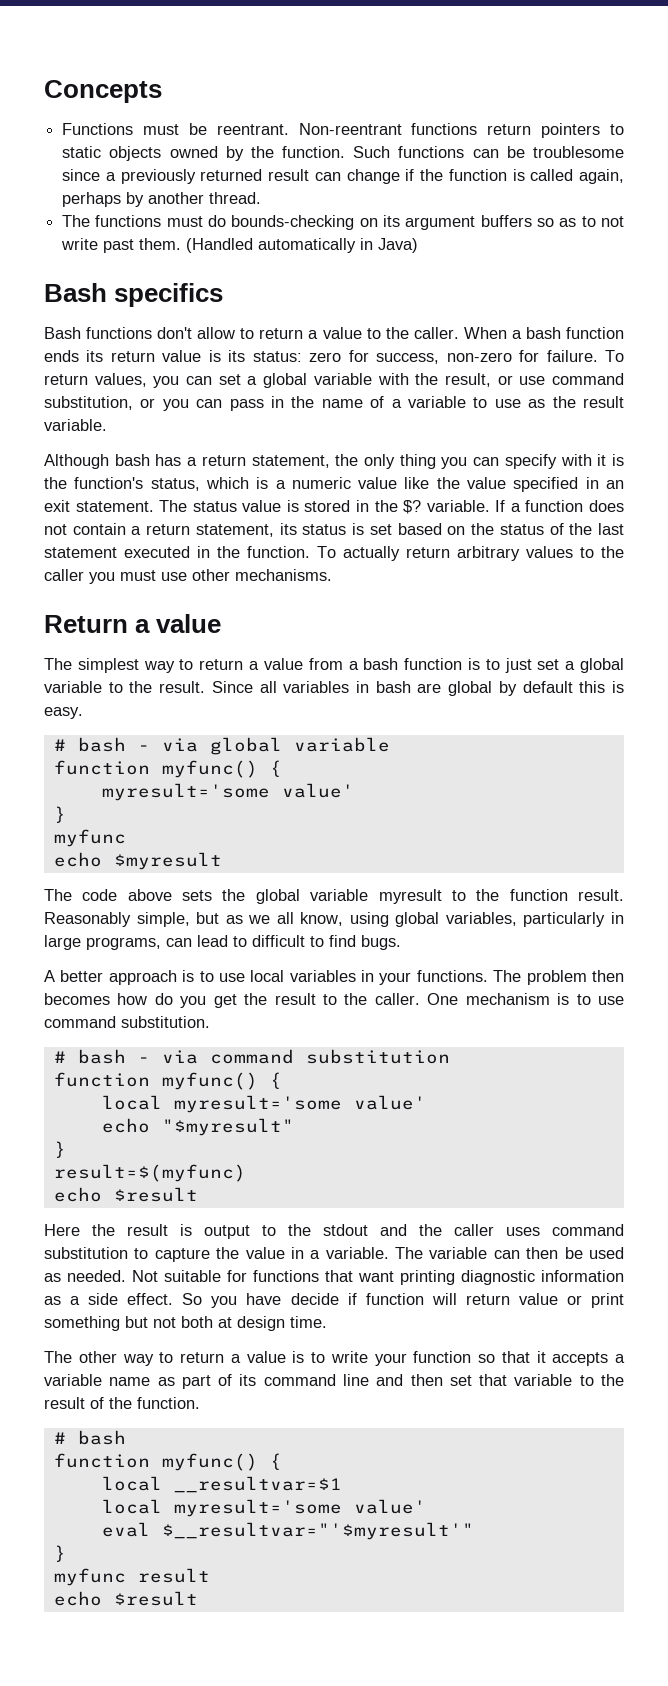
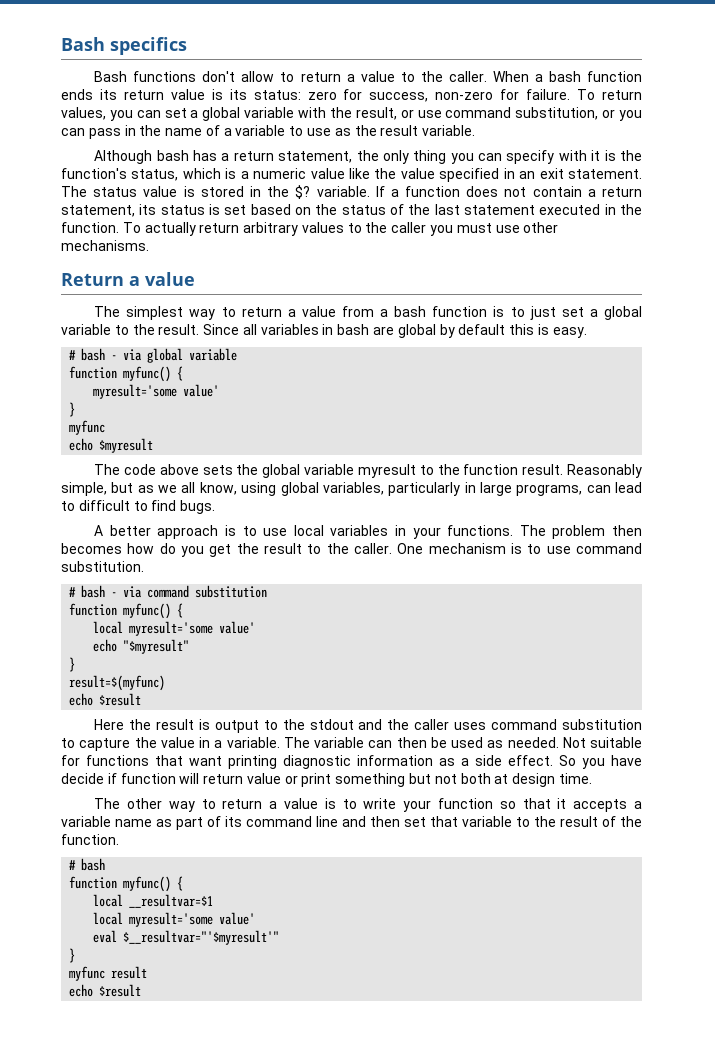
- Concepts
- Functions must be reentrant. Non-reentrant functions return pointers to static objects owned by the function. Such functions can be troublesome since a previously returned result can change if the function is called again, perhaps by another thread.
- The functions must do bounds-checking on its argument buffers so as to not write past them. (Handled automatically in Java)

